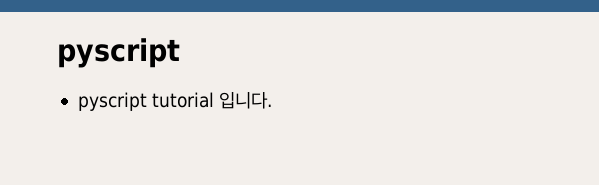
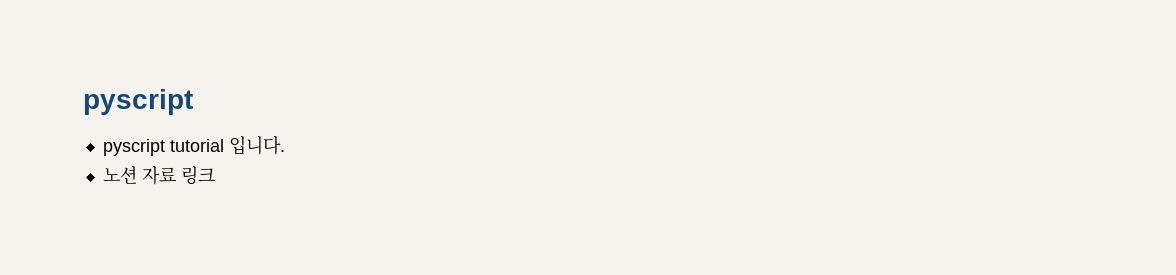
+ 노션 자료 링크

